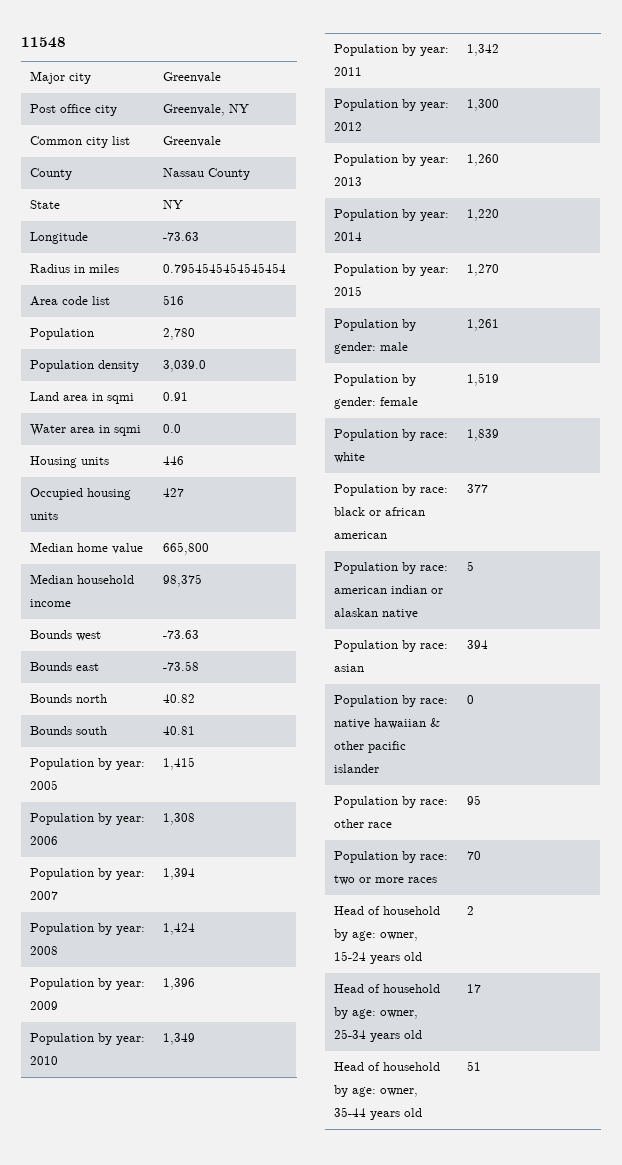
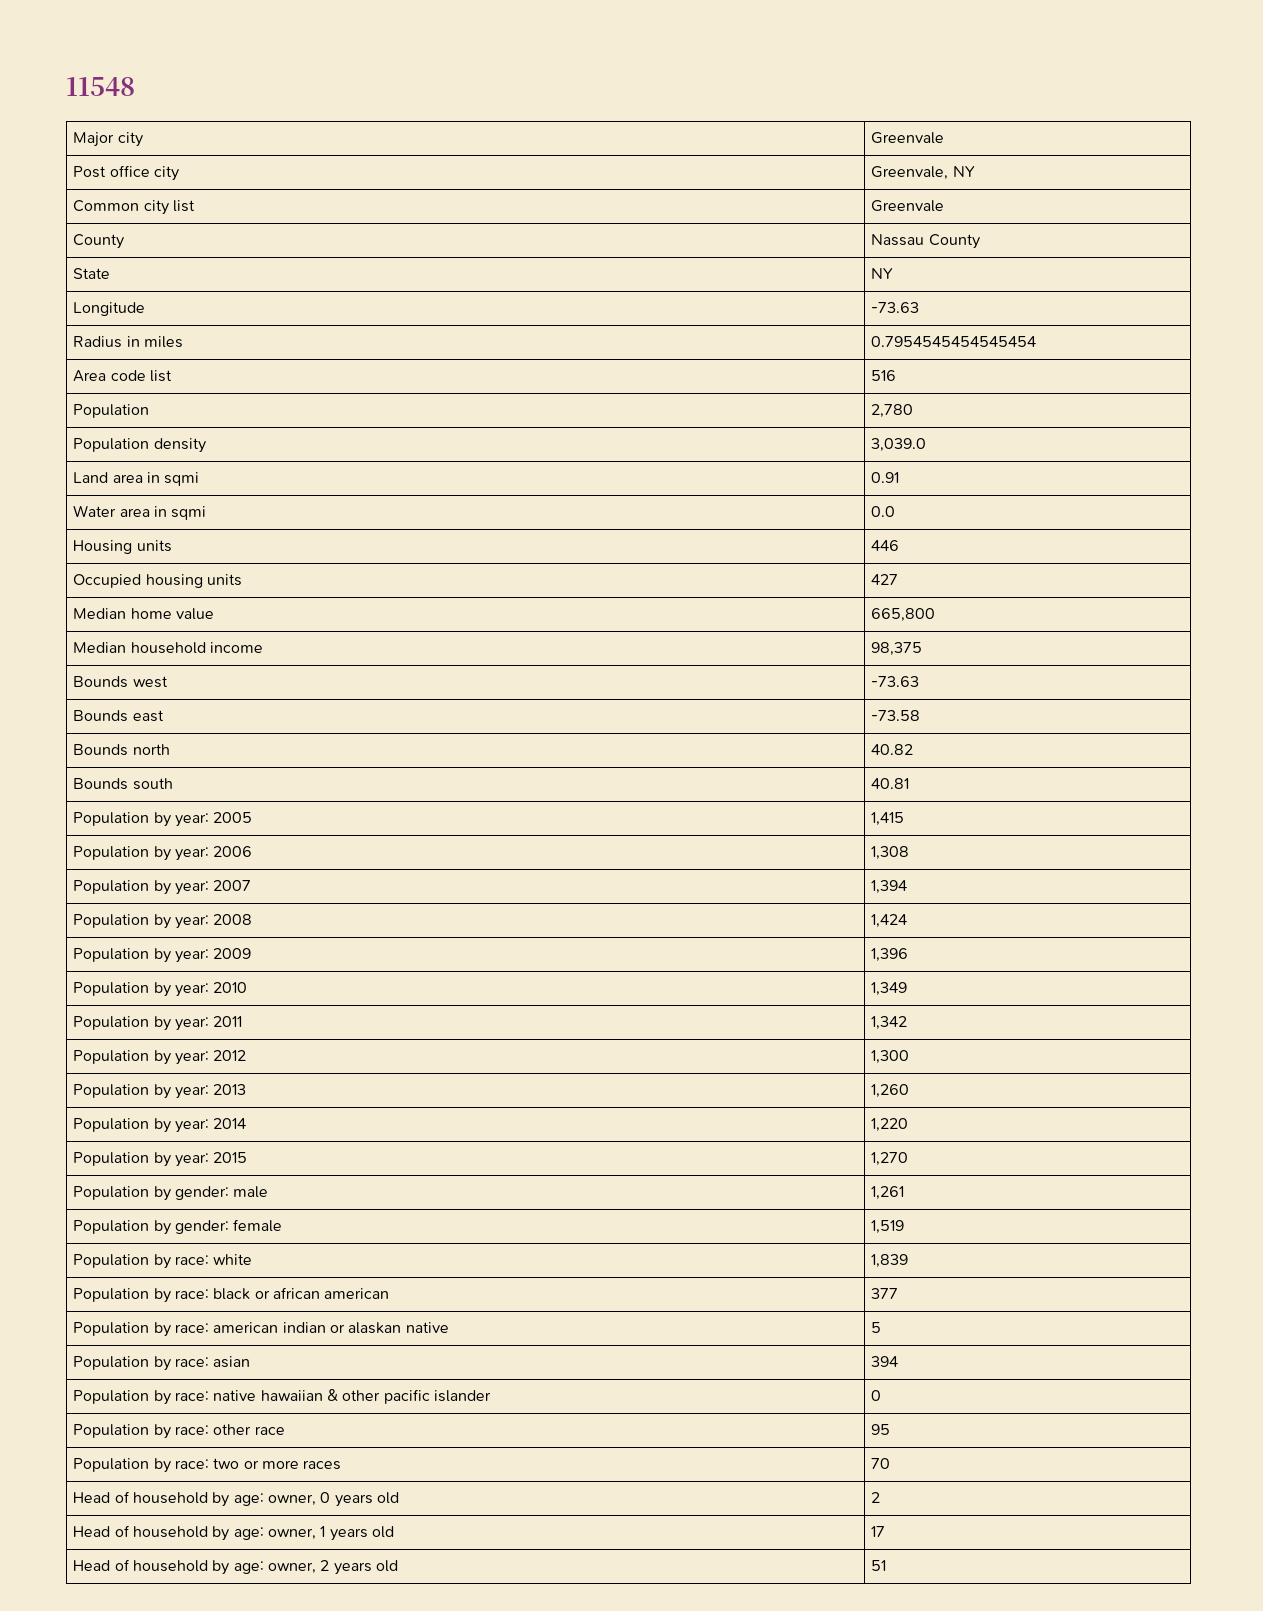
- Head of household by age: owner, 15-24 years old | 2
+ Head of household by age: owner, 0 years old | 2
- Head of household by age: owner, 25-34 years old | 17
+ Head of household by age: owner, 1 years old | 17
- Head of household by age: owner, 35-44 years old | 51
+ Head of household by age: owner, 2 years old | 51

